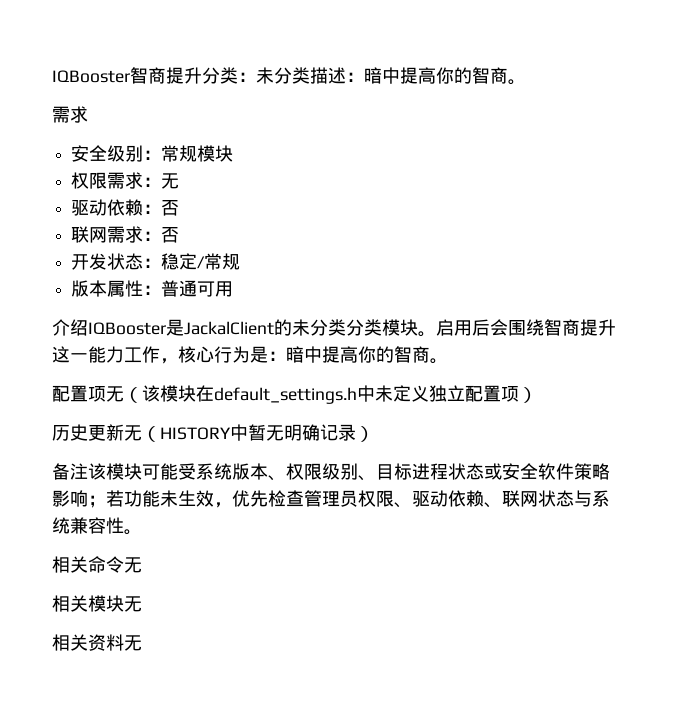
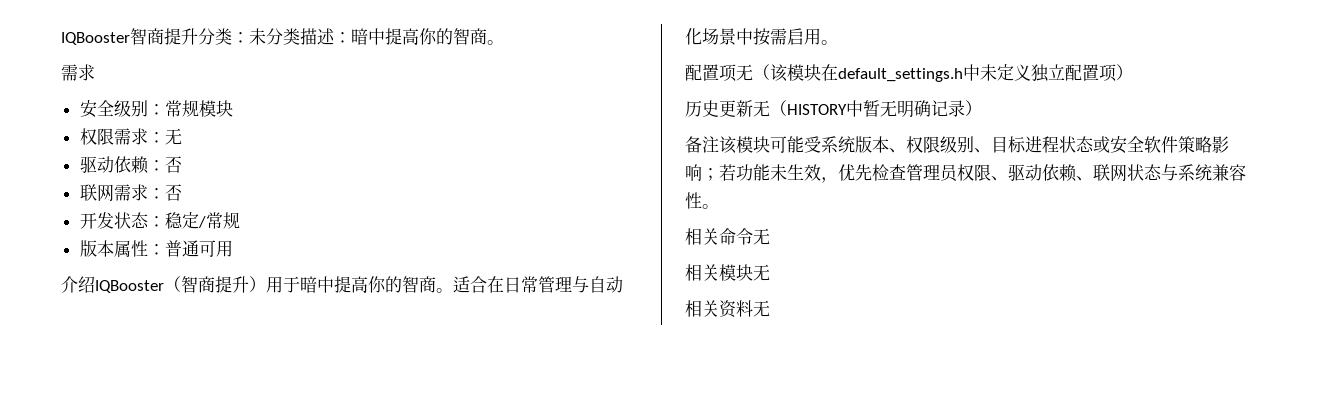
- 介绍IQBooster是JackalClient的未分类分类模块。启用后会围绕智商提升这一能力工作，核心行为是：暗中提高你的智商。
+ 介绍IQBooster（智商提升）用于暗中提高你的智商。适合在日常管理与自动化场景中按需启用。

